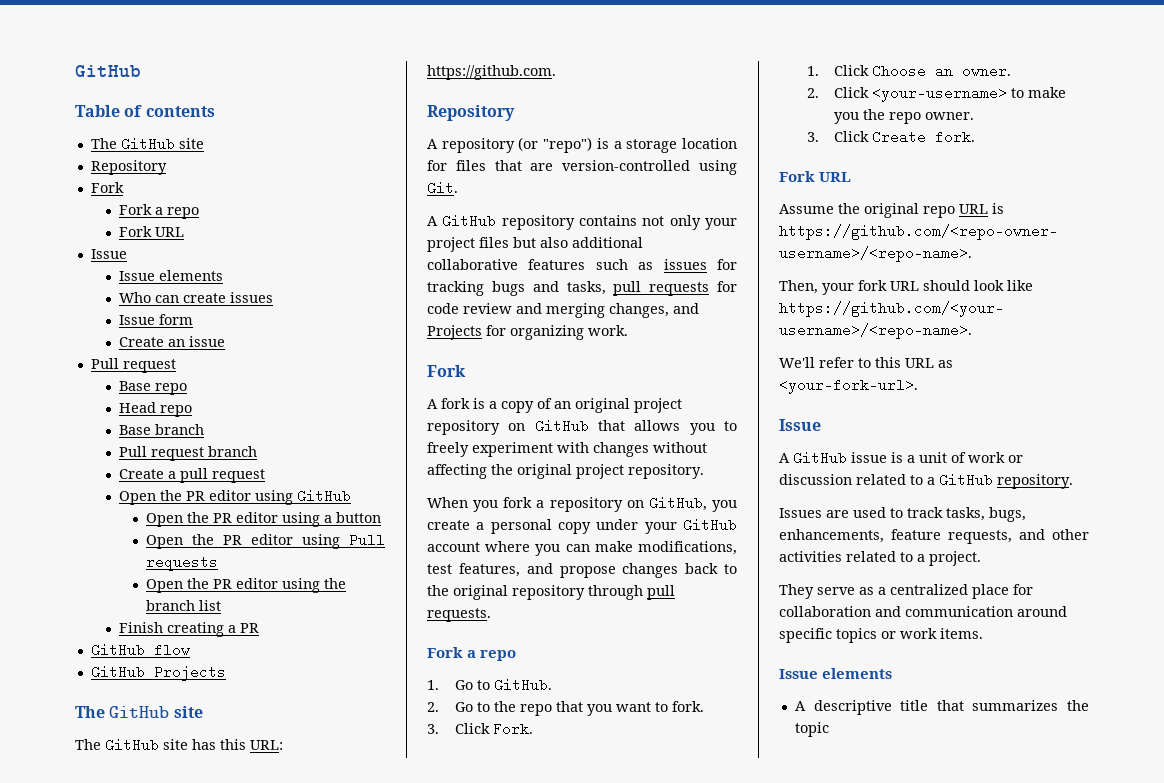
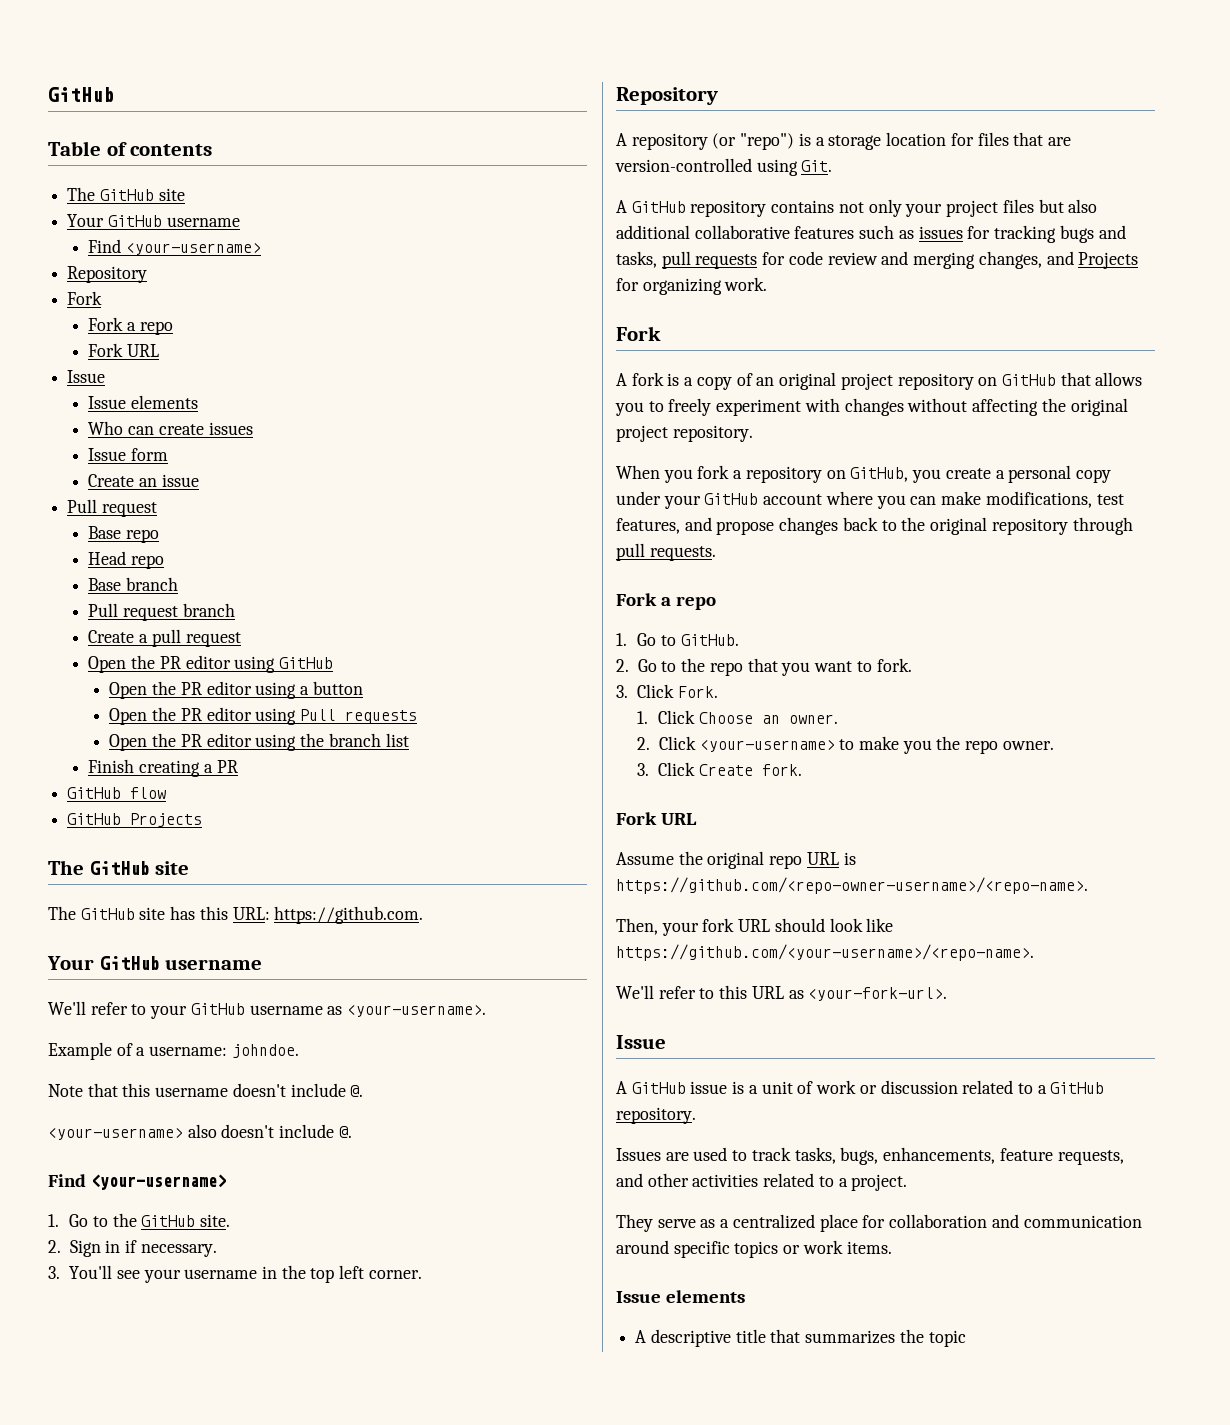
  Table of contents
  The GitHub site
+ Your GitHub username
+ Find <your-username>
  The GitHub site has this URL: https://github.com.
+ Your GitHub username
+ We'll refer to your GitHub username as <your-username>.
+ Example of a username: johndoe.
+ Note that this username doesn't include @.
+ <your-username> also doesn't include @.
+ Find <your-username>
+ 1. Go to the GitHub site.
+ 2. Sign in if necessary.
+ 3. You'll see your username in the top left corner.

